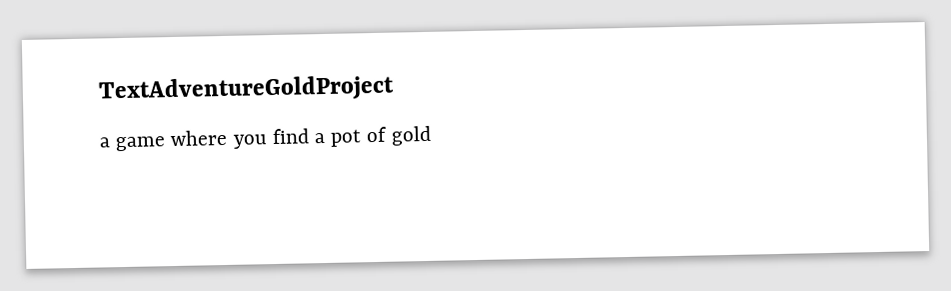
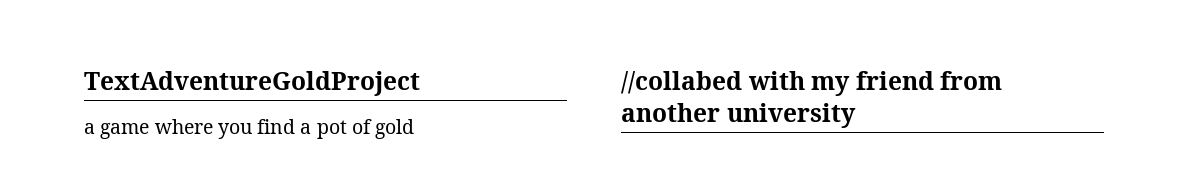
+ //collabed with my friend from another university

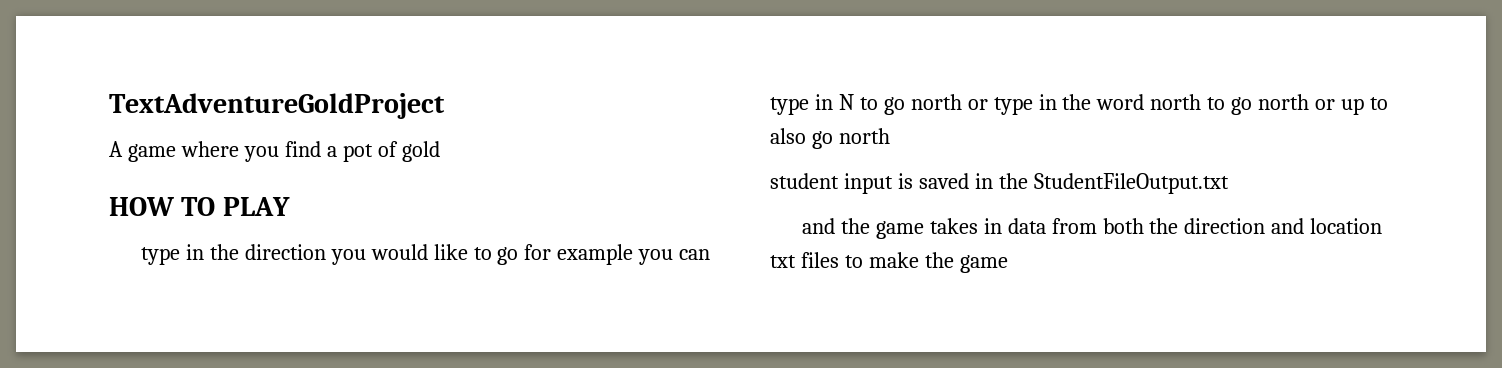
- a game where you find a pot of gold
+ A game where you find a pot of gold
- //collabed with my friend from another university
+ HOW TO PLAY
+ type in the direction you would like to go for example you can type in N to go north or type in the word north to go north or up to also go north
+ student input is saved in the StudentFileOutput.txt
+ and the game takes in data from both the direction and location txt files to make the game

